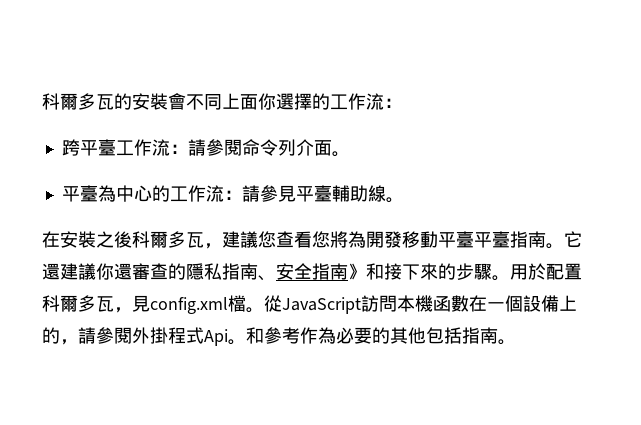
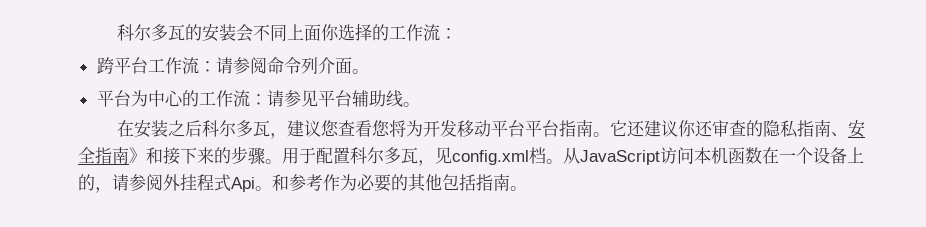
- 科爾多瓦的安裝會不同上面你選擇的工作流：
+ 科尔多瓦的安装会不同上面你选择的工作流：
- 跨平臺工作流：請參閱命令列介面。
+ 跨平台工作流：请参阅命令列介面。
- 平臺為中心的工作流：請參見平臺輔助線。
+ 平台为中心的工作流：请参见平台辅助线。
- 在安裝之後科爾多瓦，建議您查看您將為開發移動平臺平臺指南。它還建議你還審查的隱私指南、安全指南》和接下來的步驟。用於配置科爾多瓦，見config.xml檔。從JavaScript訪問本機函數在一個設備上的，請參閱外掛程式Api。
+ 在安装之后科尔多瓦，建议您查看您将为开发移动平台平台指南。它还建议你还审查的隐私指南、安全指南》和接下来的步骤。用于配置科尔多瓦，见config.xml档。从JavaScript访问本机函数在一个设备上的，请参阅外挂程式Api。
- 和參考作為必要的其他包括指南。
+ 和参考作为必要的其他包括指南。

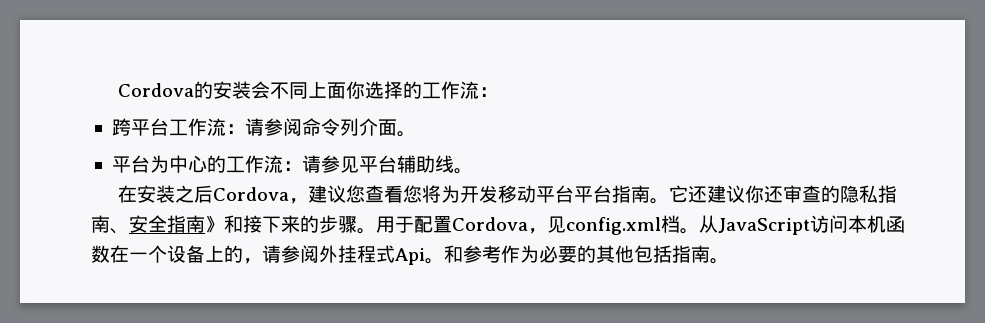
- 科尔多瓦的安装会不同上面你选择的工作流：
+ Cordova的安装会不同上面你选择的工作流：
- 在安装之后科尔多瓦，建议您查看您将为开发移动平台平台指南。
+ 在安装之后Cordova，建议您查看您将为开发移动平台平台指南。
- 用于配置科尔多瓦，见config.xml档。
+ 用于配置Cordova，见config.xml档。

